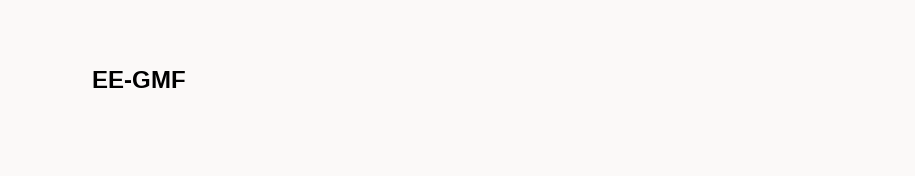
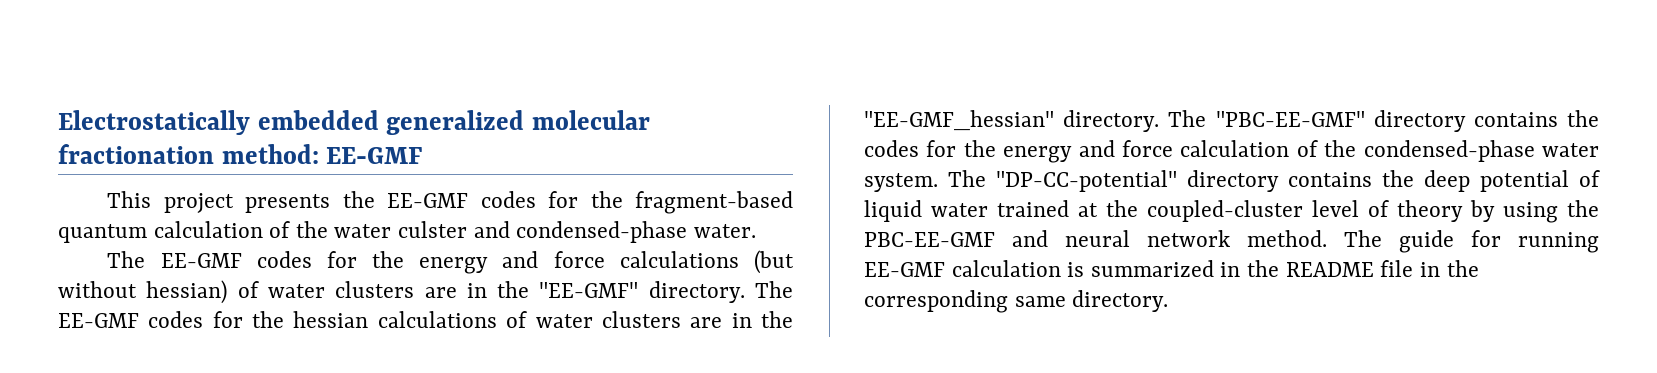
- EE-GMF
+ Electrostatically embedded generalized molecular fractionation method: EE-GMF
+ This project presents the EE-GMF codes for the fragment-based quantum calculation of the water culster and condensed-phase water.
+ The EE-GMF codes for the energy and force calculations (but without hessian) of water clusters are in the "EE-GMF" directory. The EE-GMF codes for the hessian calculations of water clusters are in the "EE-GMF_hessian" directory. The "PBC-EE-GMF" directory contains the codes for the energy and force calculation of the condensed-phase water system. The "DP-CC-potential" directory contains the deep potential of liquid water trained at the coupled-cluster level of theory by using the PBC-EE-GMF and neural network method. The guide for running EE-GMF calculation is summarized in the README file in the corresponding same directory.

